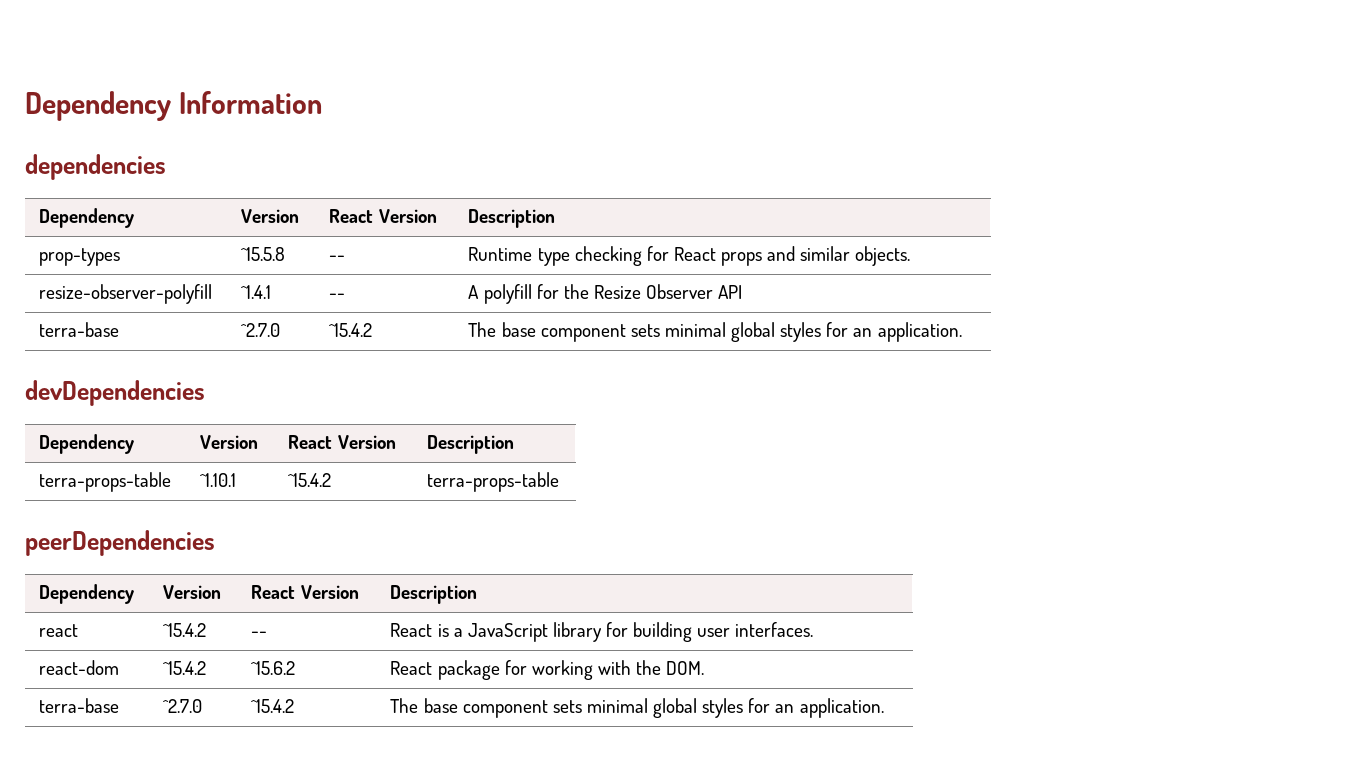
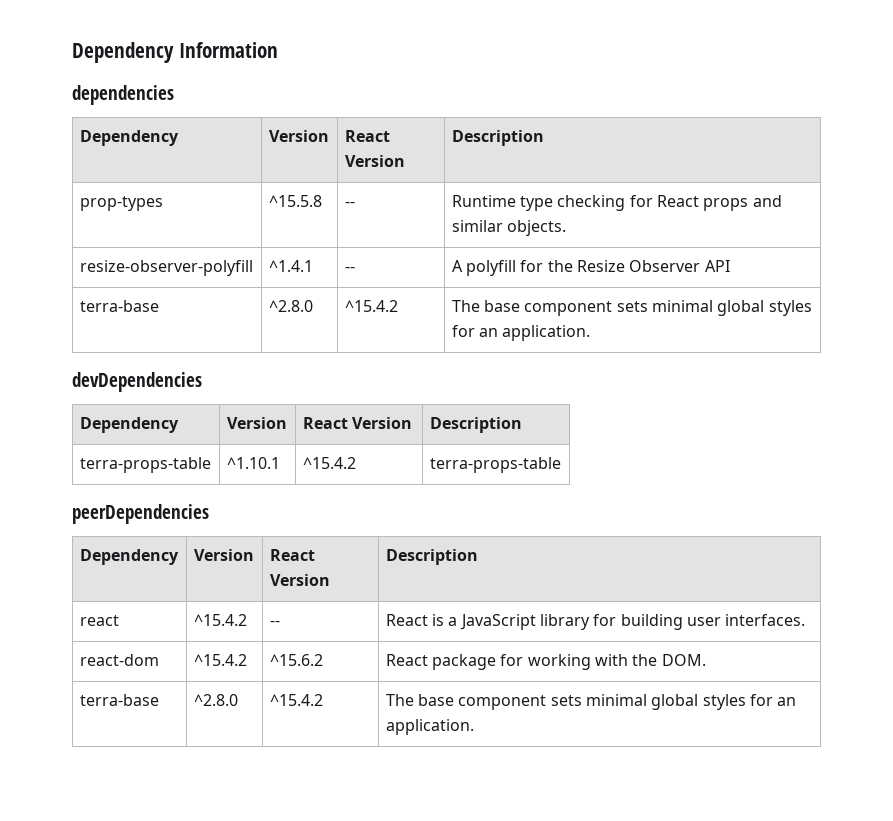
  resize-observer-polyfill | ^1.4.1 | -- | A polyfill for the Resize Observer API
- terra-base | ^2.7.0 | ^15.4.2 | The base component sets minimal global styles for an application.
+ terra-base | ^2.8.0 | ^15.4.2 | The base component sets minimal global styles for an application.
  react-dom | ^15.4.2 | ^15.6.2 | React package for working with the DOM.
- terra-base | ^2.7.0 | ^15.4.2 | The base component sets minimal global styles for an application.
+ terra-base | ^2.8.0 | ^15.4.2 | The base component sets minimal global styles for an application.

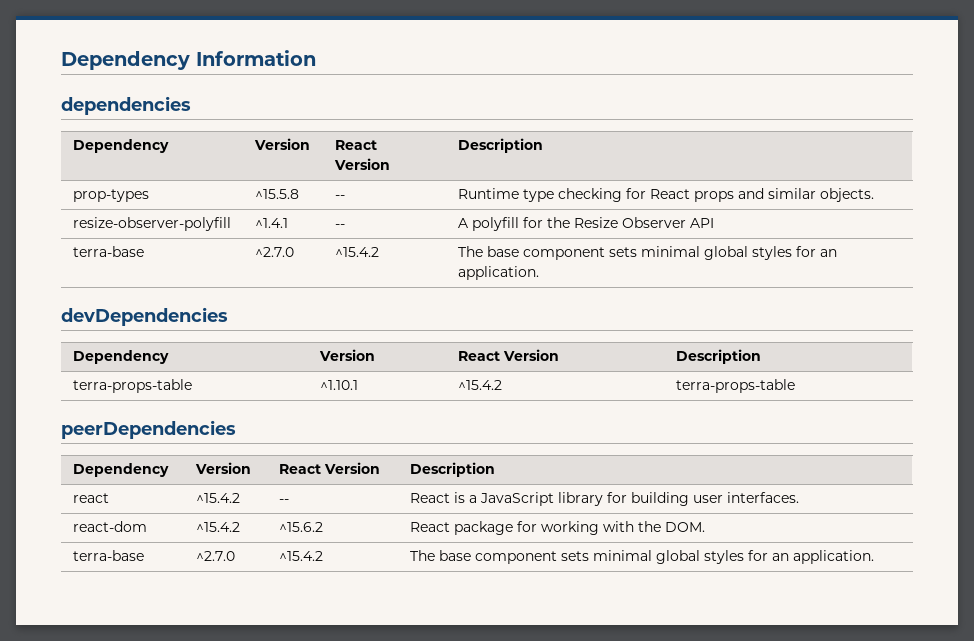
  resize-observer-polyfill | ^1.4.1 | -- | A polyfill for the Resize Observer API
- terra-base | ^2.8.0 | ^15.4.2 | The base component sets minimal global styles for an application.
+ terra-base | ^2.7.0 | ^15.4.2 | The base component sets minimal global styles for an application.
  react-dom | ^15.4.2 | ^15.6.2 | React package for working with the DOM.
- terra-base | ^2.8.0 | ^15.4.2 | The base component sets minimal global styles for an application.
+ terra-base | ^2.7.0 | ^15.4.2 | The base component sets minimal global styles for an application.

